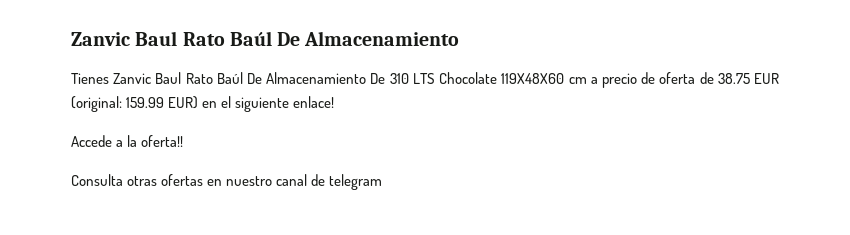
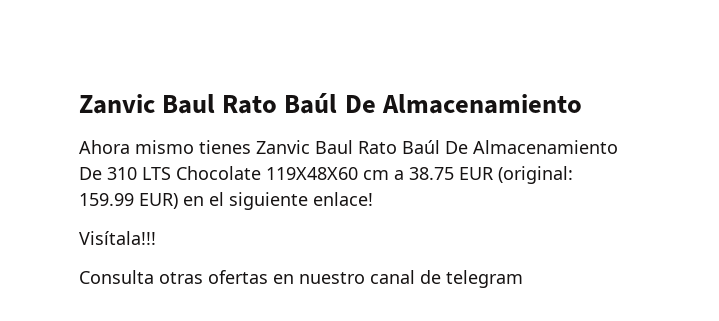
- Tienes Zanvic Baul Rato Baúl De Almacenamiento De 310 LTS Chocolate 119X48X60 cm a precio de oferta de 38.75 EUR (original: 159.99 EUR) en el siguiente enlace!
+ Ahora mismo tienes Zanvic Baul Rato Baúl De Almacenamiento De 310 LTS Chocolate 119X48X60 cm a 38.75 EUR (original: 159.99 EUR) en el siguiente enlace!
- Accede a la oferta!!
+ Visítala!!!

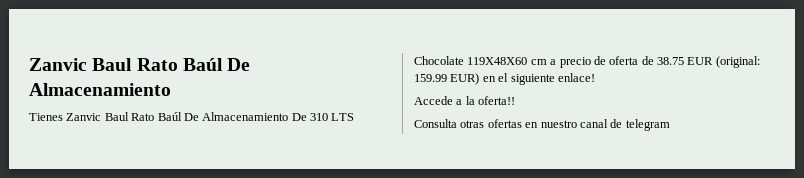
- Ahora mismo tienes Zanvic Baul Rato Baúl De Almacenamiento De 310 LTS Chocolate 119X48X60 cm a 38.75 EUR (original: 159.99 EUR) en el siguiente enlace!
+ Tienes Zanvic Baul Rato Baúl De Almacenamiento De 310 LTS Chocolate 119X48X60 cm a precio de oferta de 38.75 EUR (original: 159.99 EUR) en el siguiente enlace!
- Visítala!!!
+ Accede a la oferta!!

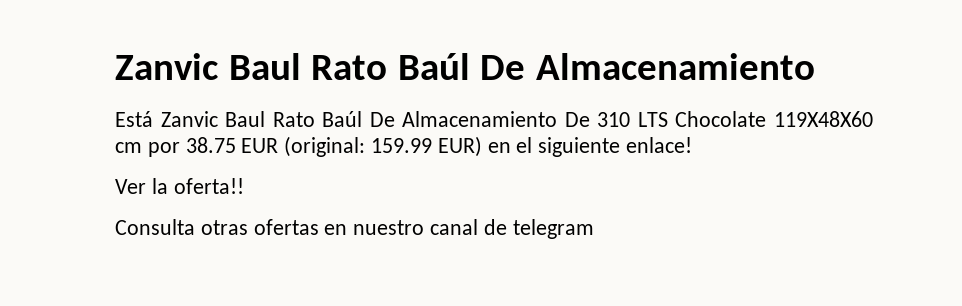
- Tienes Zanvic Baul Rato Baúl De Almacenamiento De 310 LTS Chocolate 119X48X60 cm a precio de oferta de 38.75 EUR (original: 159.99 EUR) en el siguiente enlace!
+ Está Zanvic Baul Rato Baúl De Almacenamiento De 310 LTS Chocolate 119X48X60 cm por 38.75 EUR (original: 159.99 EUR) en el siguiente enlace!
- Accede a la oferta!!
+ Ver la oferta!!

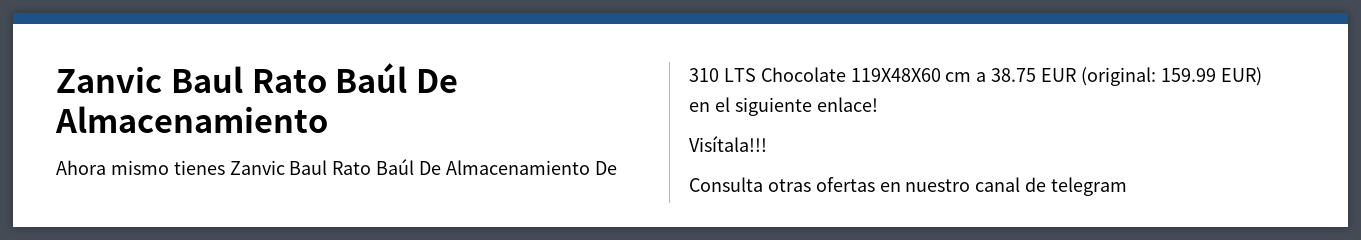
- Está Zanvic Baul Rato Baúl De Almacenamiento De 310 LTS Chocolate 119X48X60 cm por 38.75 EUR (original: 159.99 EUR) en el siguiente enlace!
+ Ahora mismo tienes Zanvic Baul Rato Baúl De Almacenamiento De 310 LTS Chocolate 119X48X60 cm a 38.75 EUR (original: 159.99 EUR) en el siguiente enlace!
- Ver la oferta!!
+ Visítala!!!

